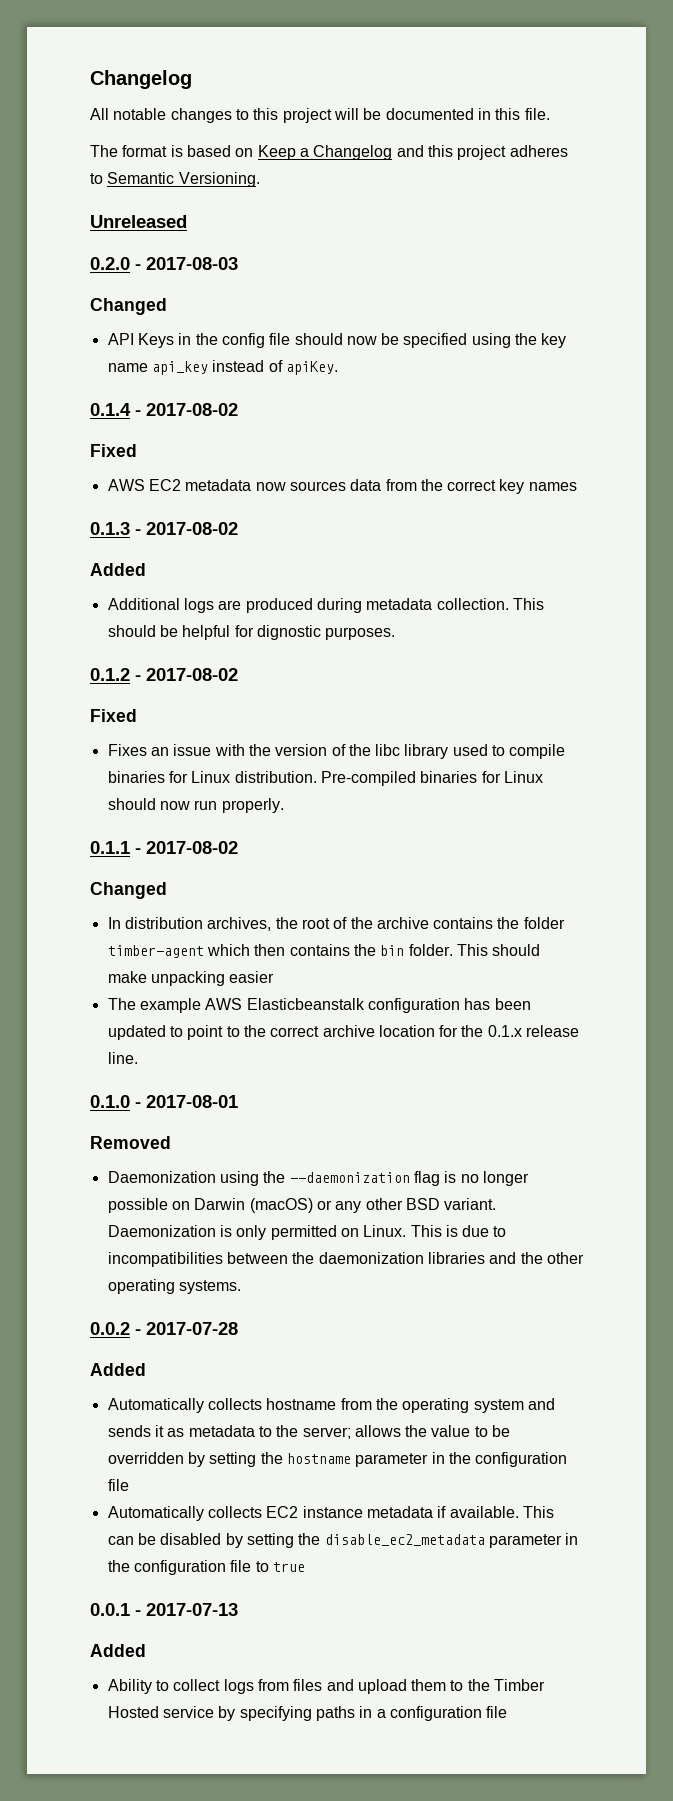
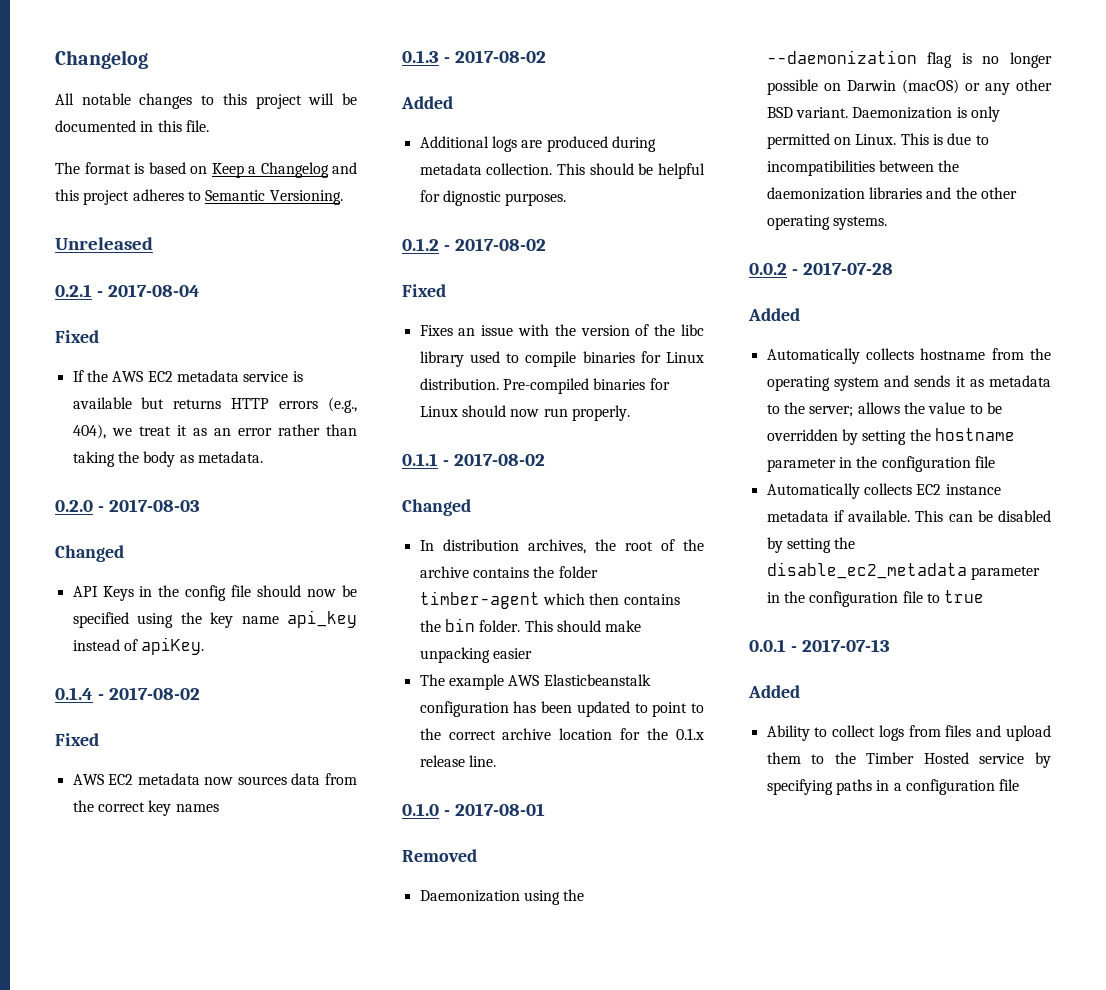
+ 0.2.1 - 2017-08-04
+ Fixed
+ If the AWS EC2 metadata service is available but returns HTTP errors (e.g., 404), we treat it as an error rather than taking the body as metadata.

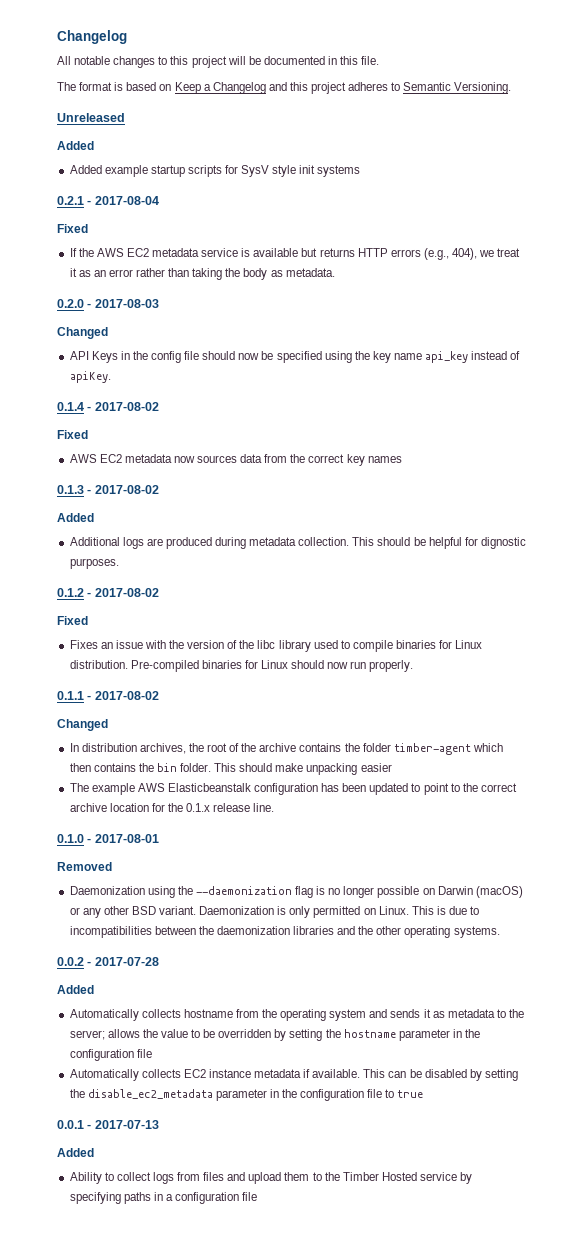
  Unreleased
+ Added
+ Added example startup scripts for SysV style init systems

